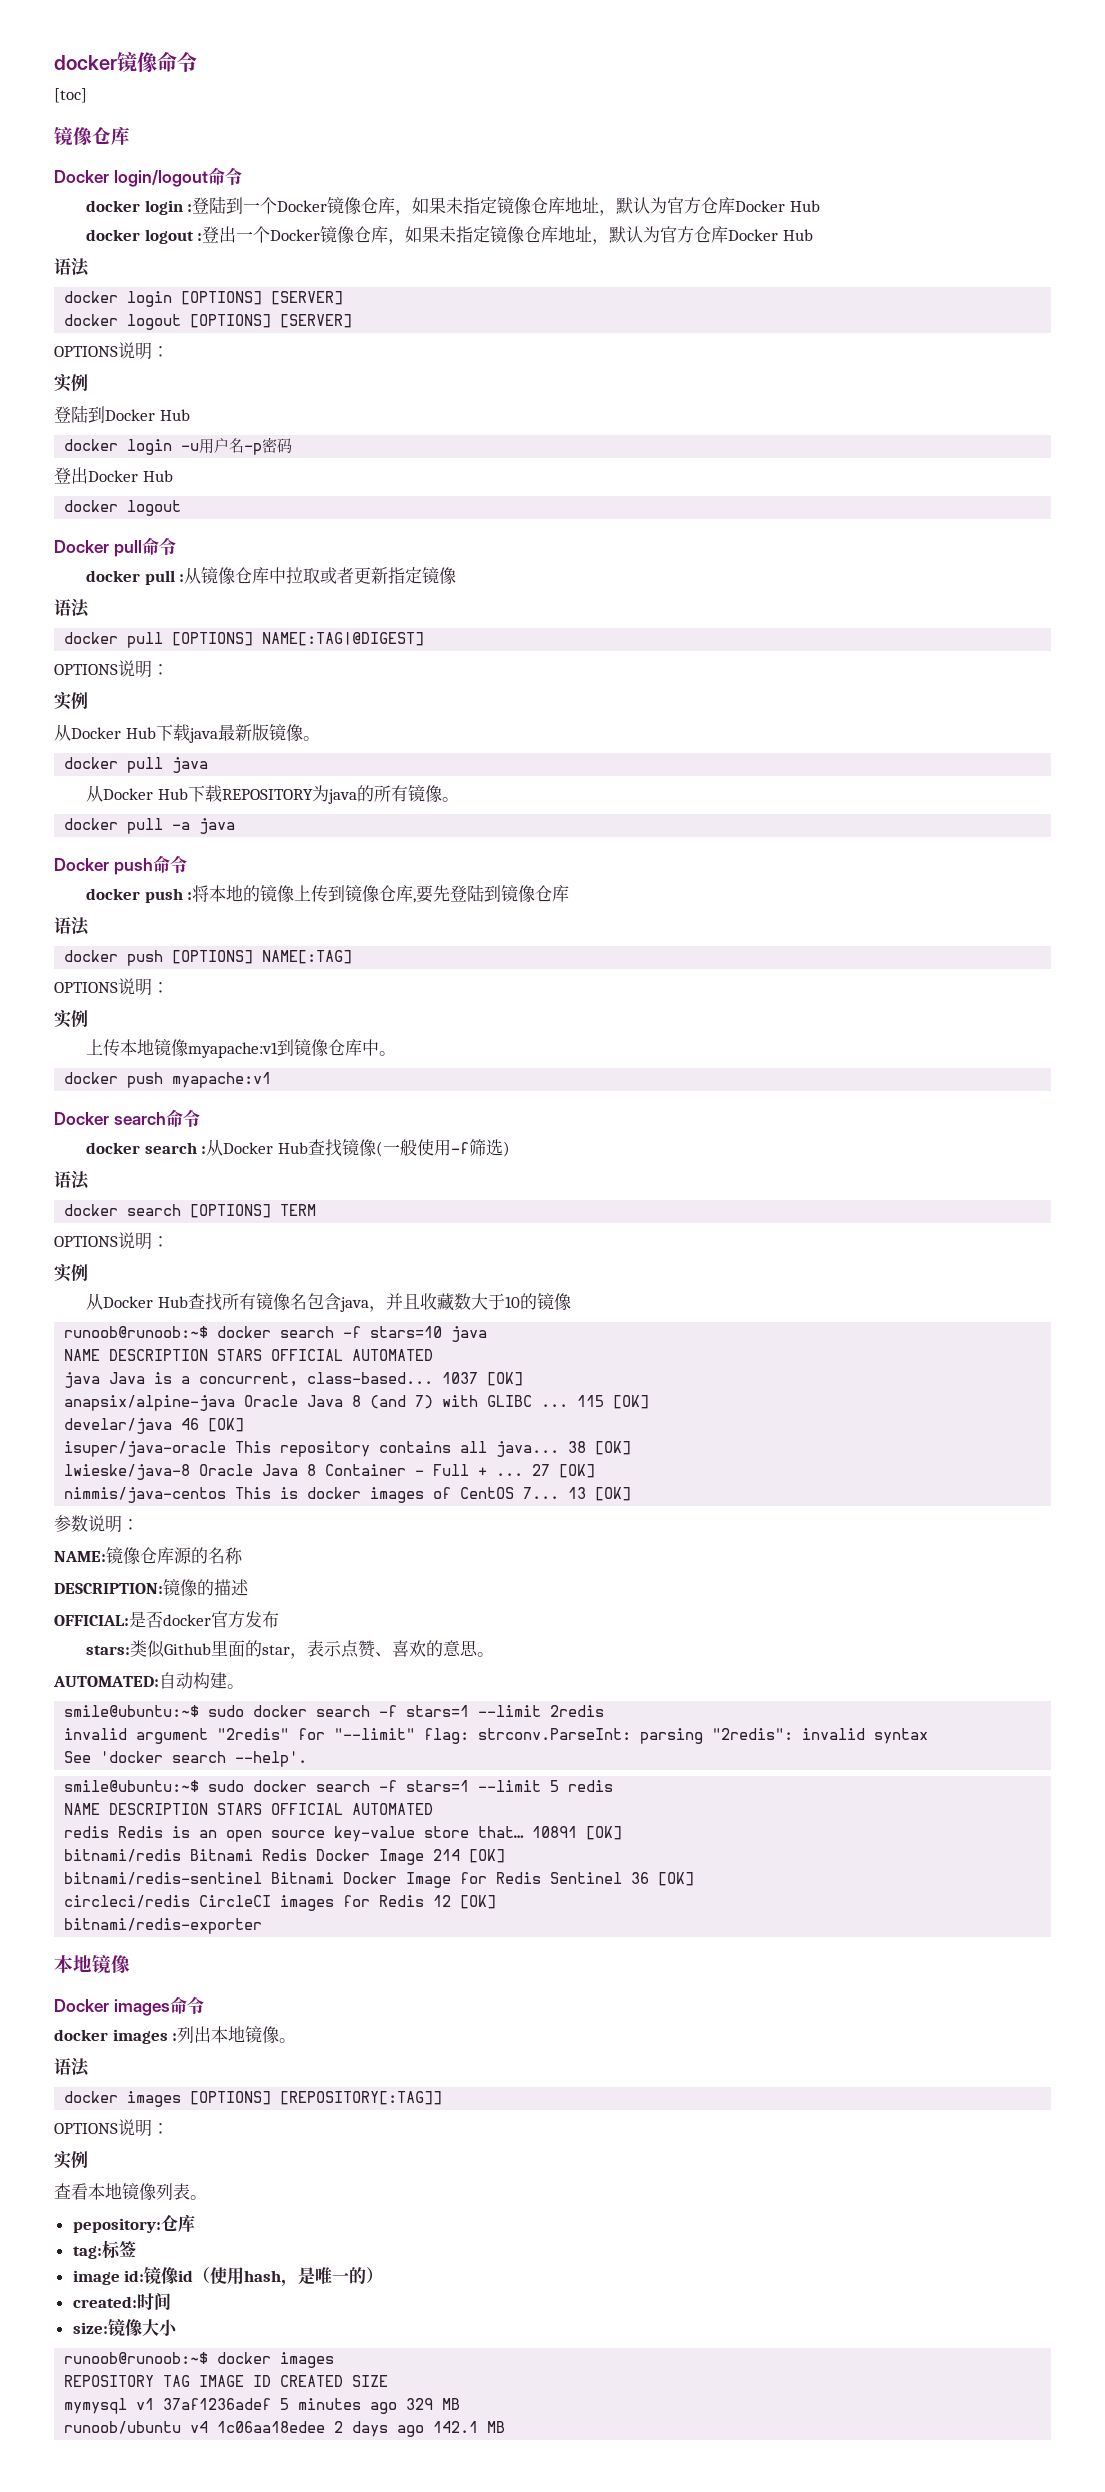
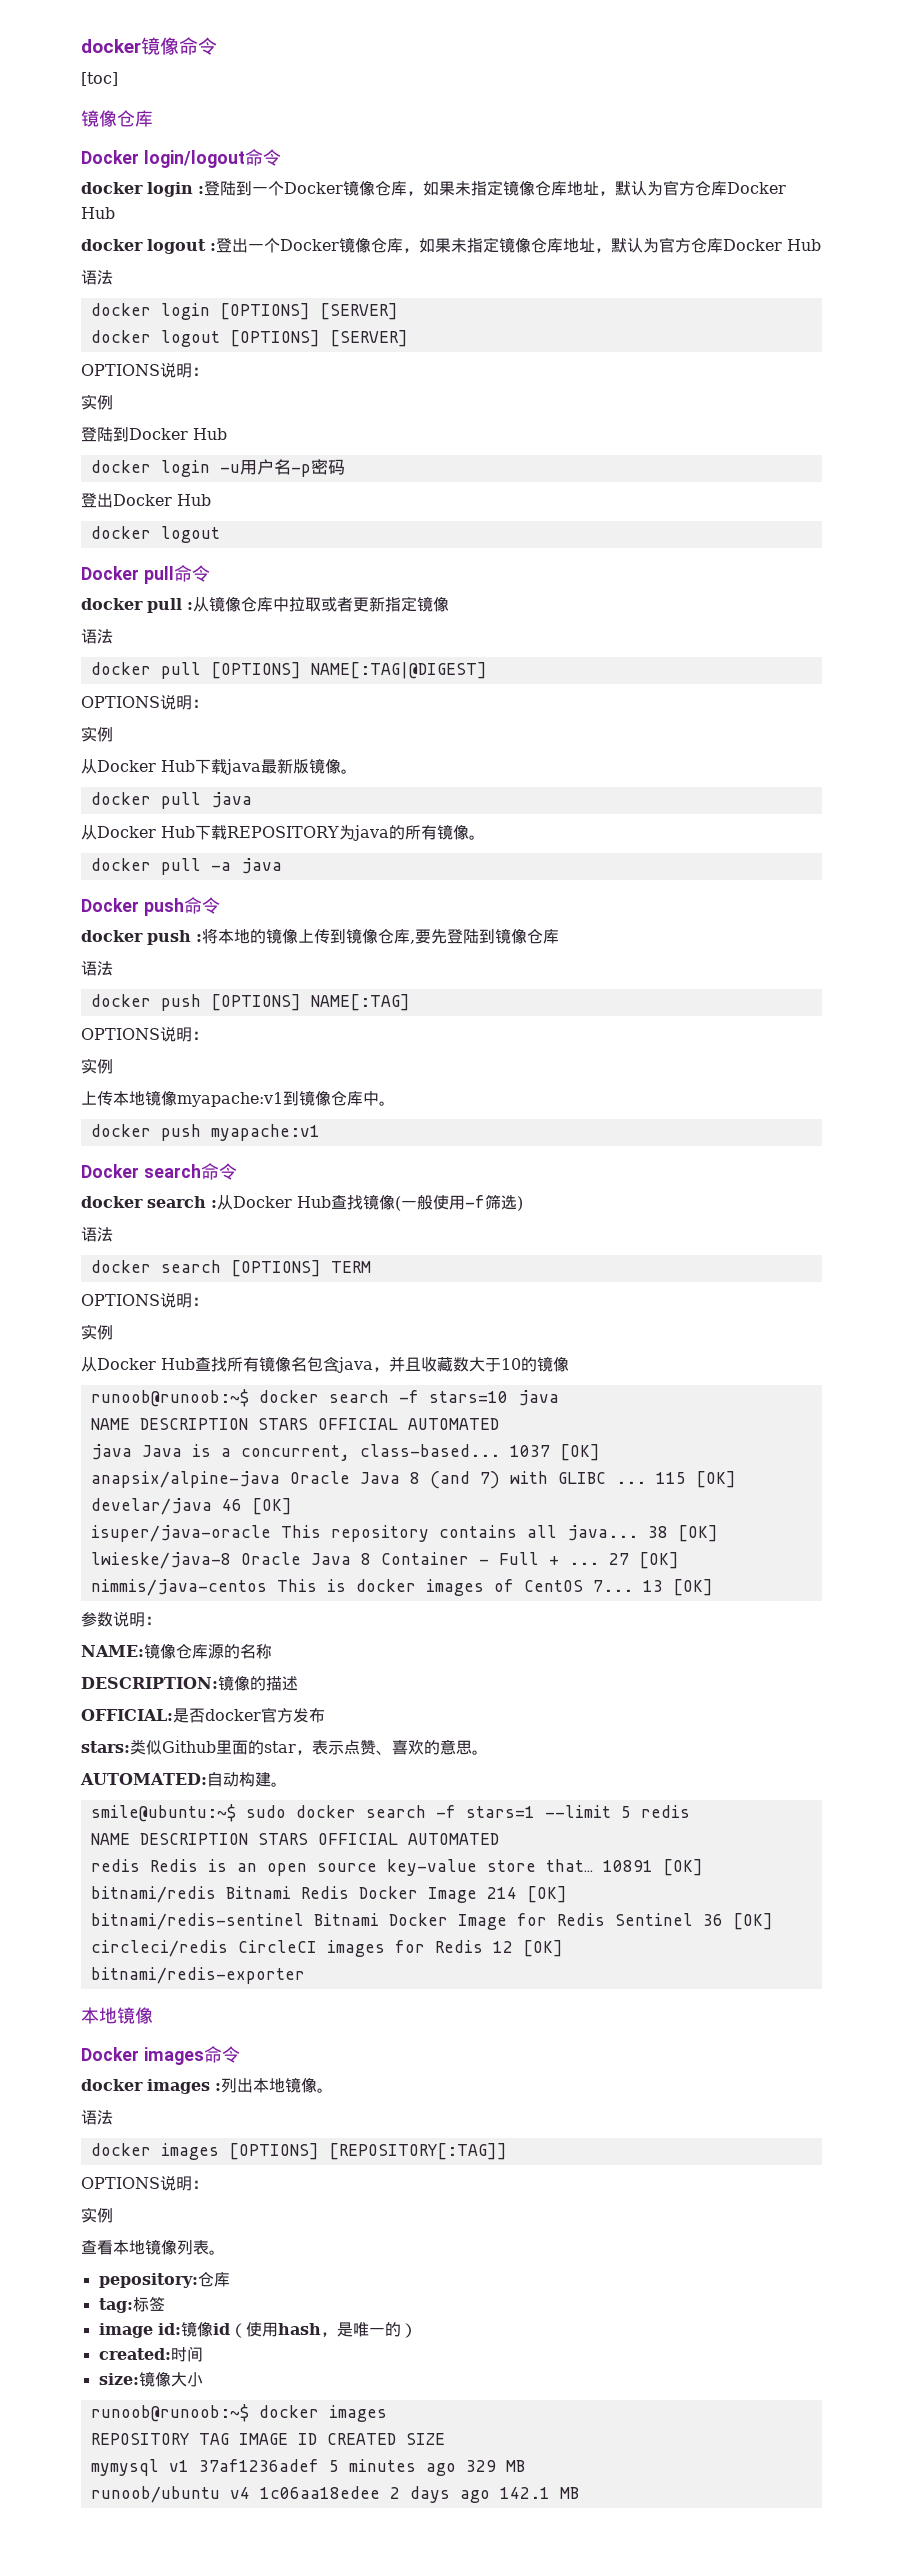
- smile@ubuntu:~$ sudo docker search -f stars=1 --limit 2redis
- invalid argument "2redis" for "--limit" flag: strconv.ParseInt: parsing "2redis": invalid syntax
- See 'docker search --help'.

